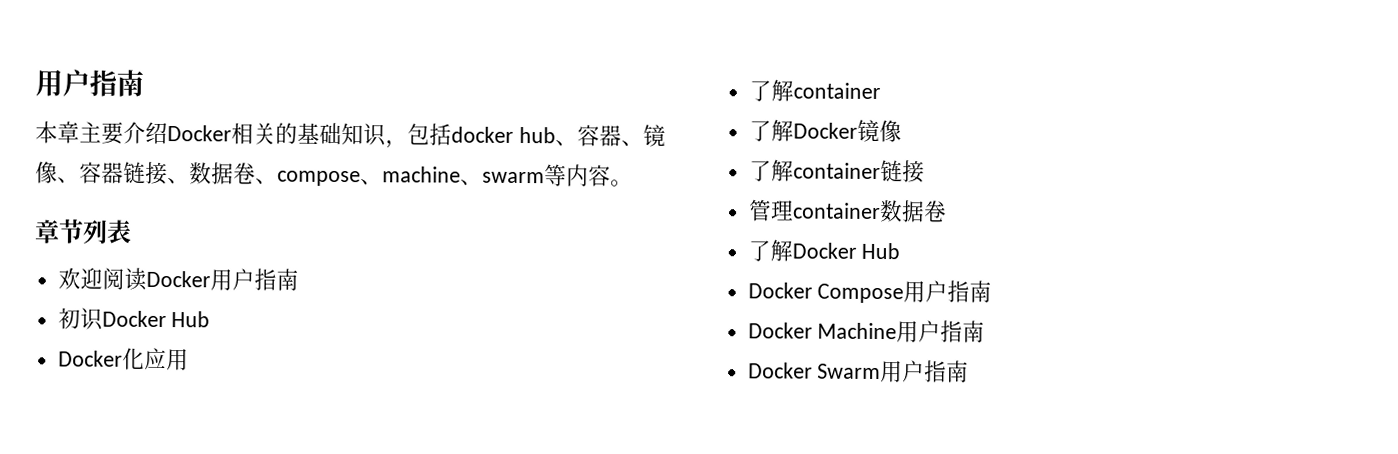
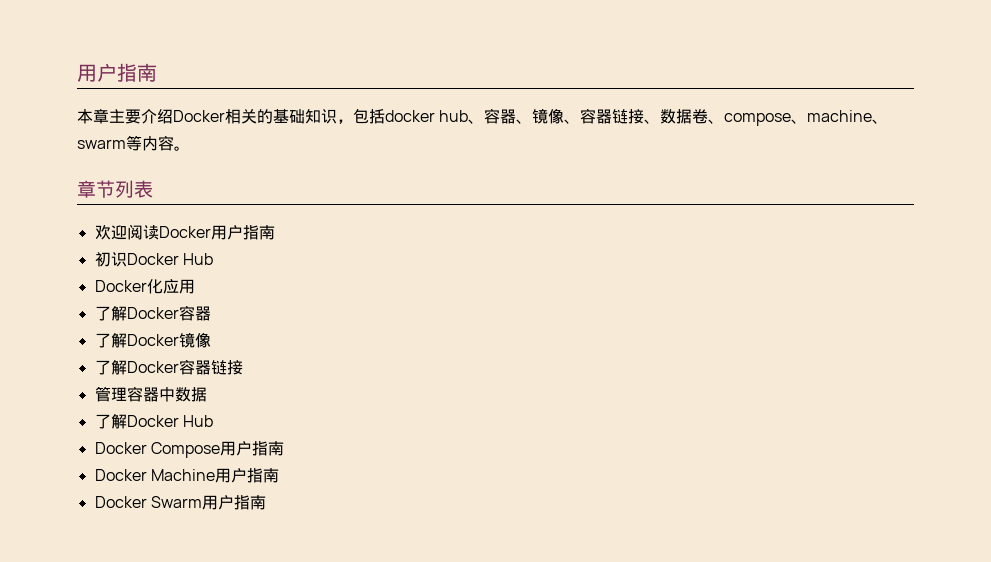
  Docker化应用
- 了解container
+ 了解Docker容器
- 了解container链接
+ 了解Docker容器链接
- 管理container数据卷
+ 管理容器中数据

